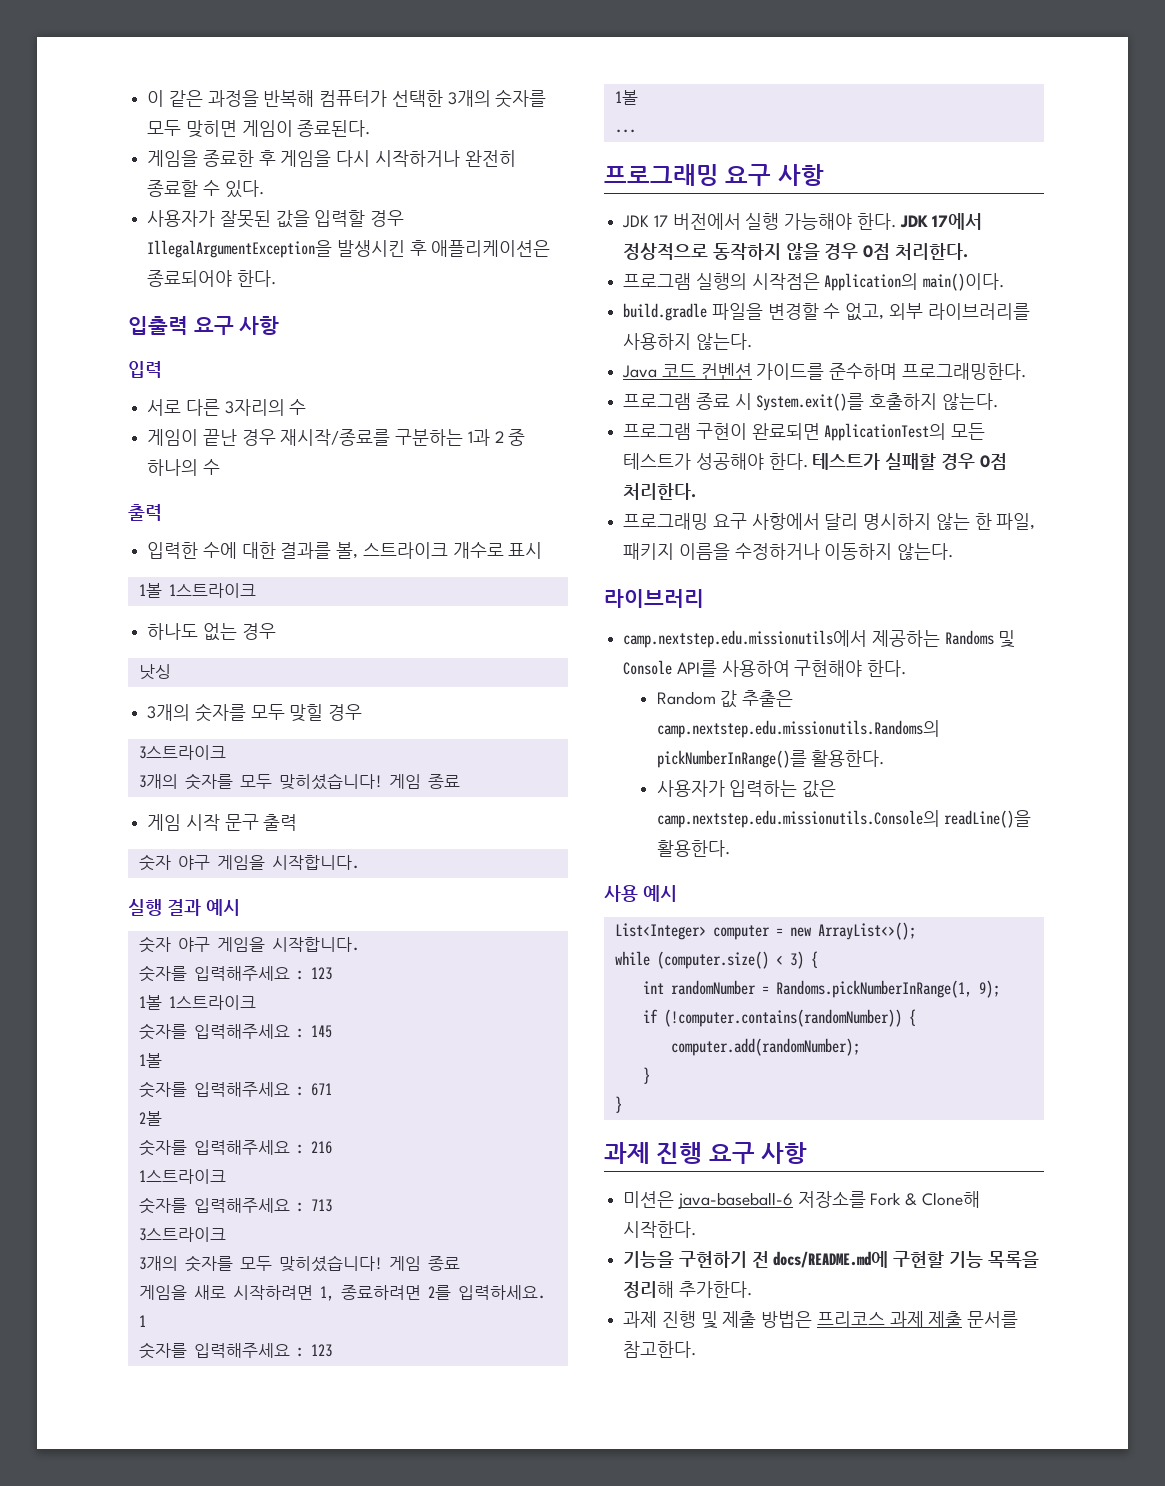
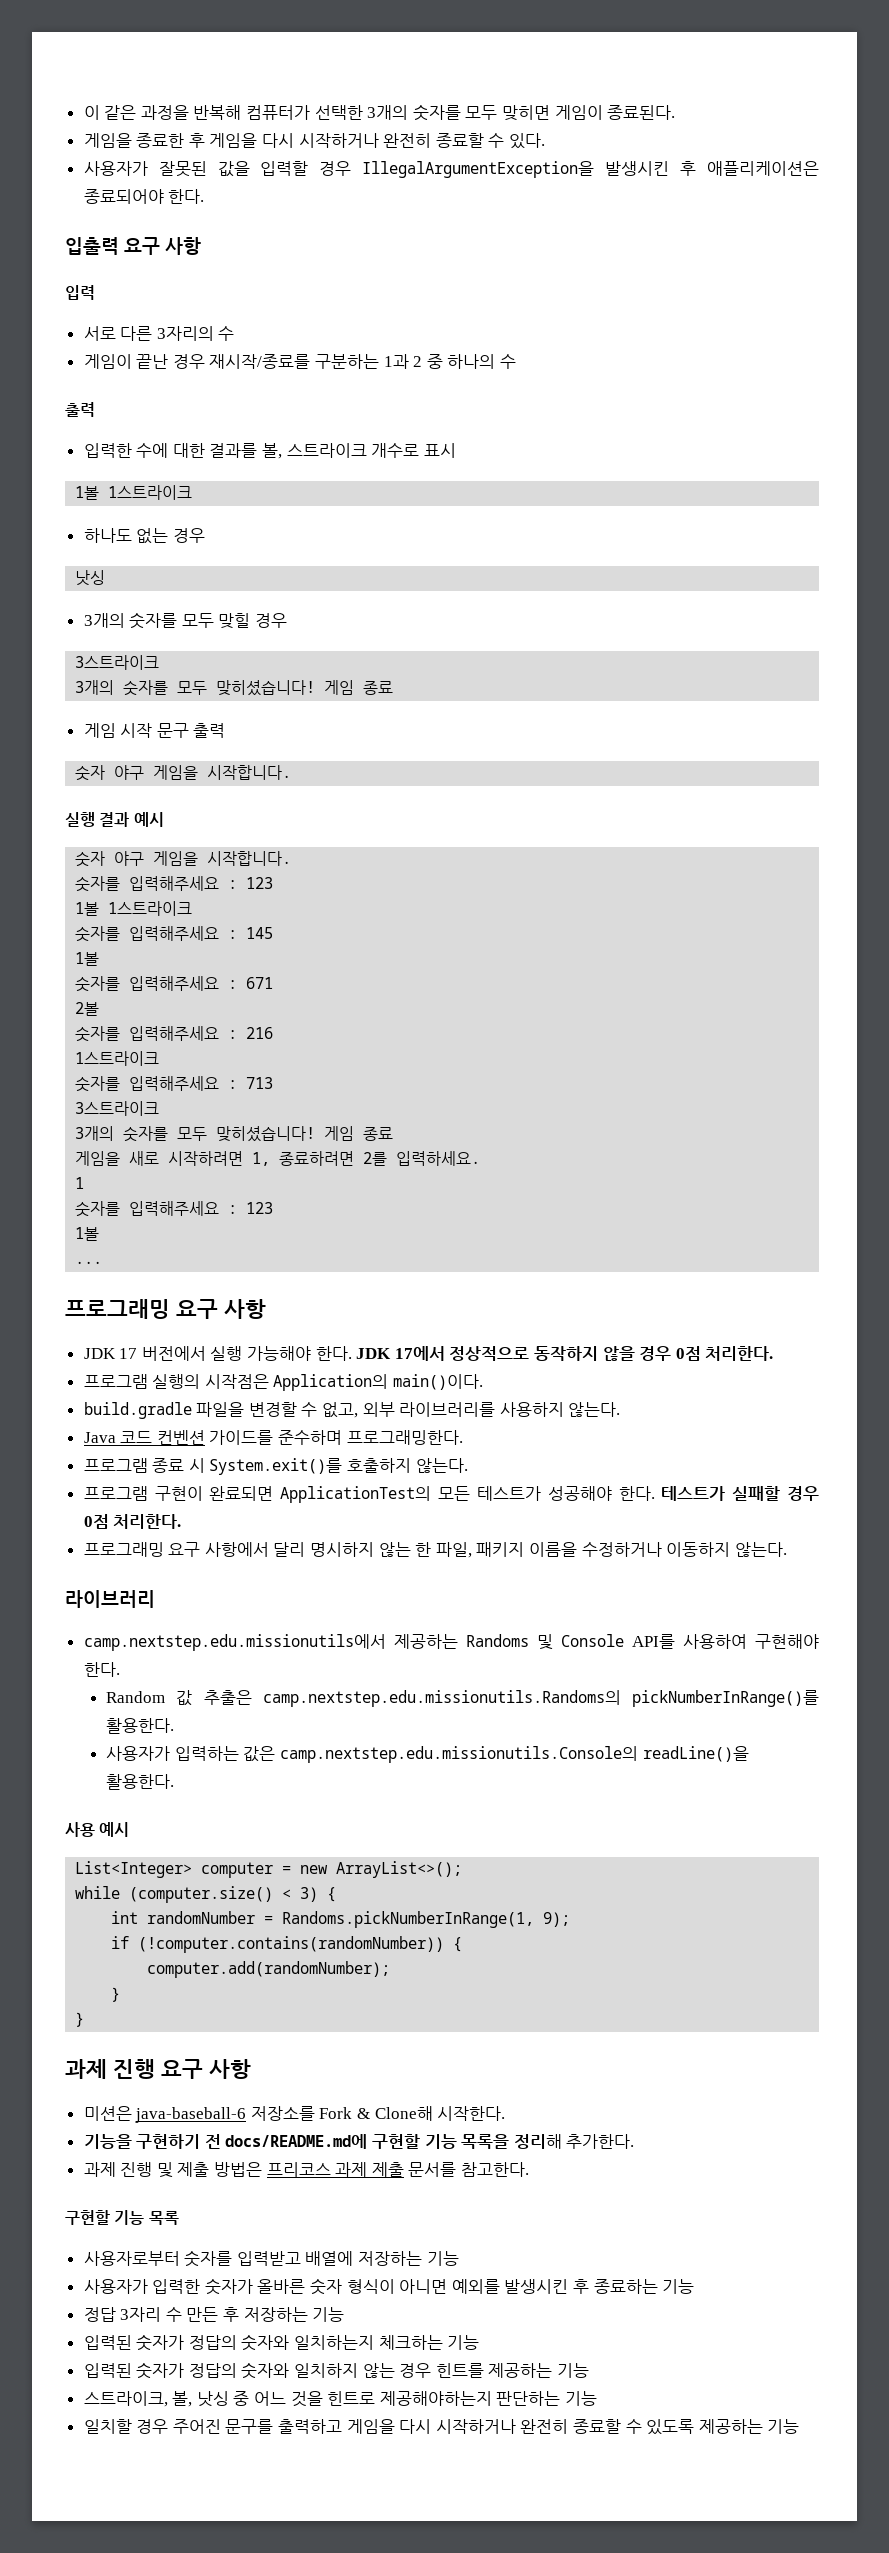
+ 구현할 기능 목록
+ 사용자로부터 숫자를 입력받고 배열에 저장하는 기능
+ 사용자가 입력한 숫자가 올바른 숫자 형식이 아니면 예외를 발생시킨 후 종료하는 기능
+ 정답 3자리 수 만든 후 저장하는 기능
+ 입력된 숫자가 정답의 숫자와 일치하는지 체크하는 기능
+ 입력된 숫자가 정답의 숫자와 일치하지 않는 경우 힌트를 제공하는 기능
+ 스트라이크, 볼, 낫싱 중 어느 것을 힌트로 제공해야하는지 판단하는 기능
+ 일치할 경우 주어진 문구를 출력하고 게임을 다시 시작하거나 완전히 종료할 수 있도록 제공하는 기능

